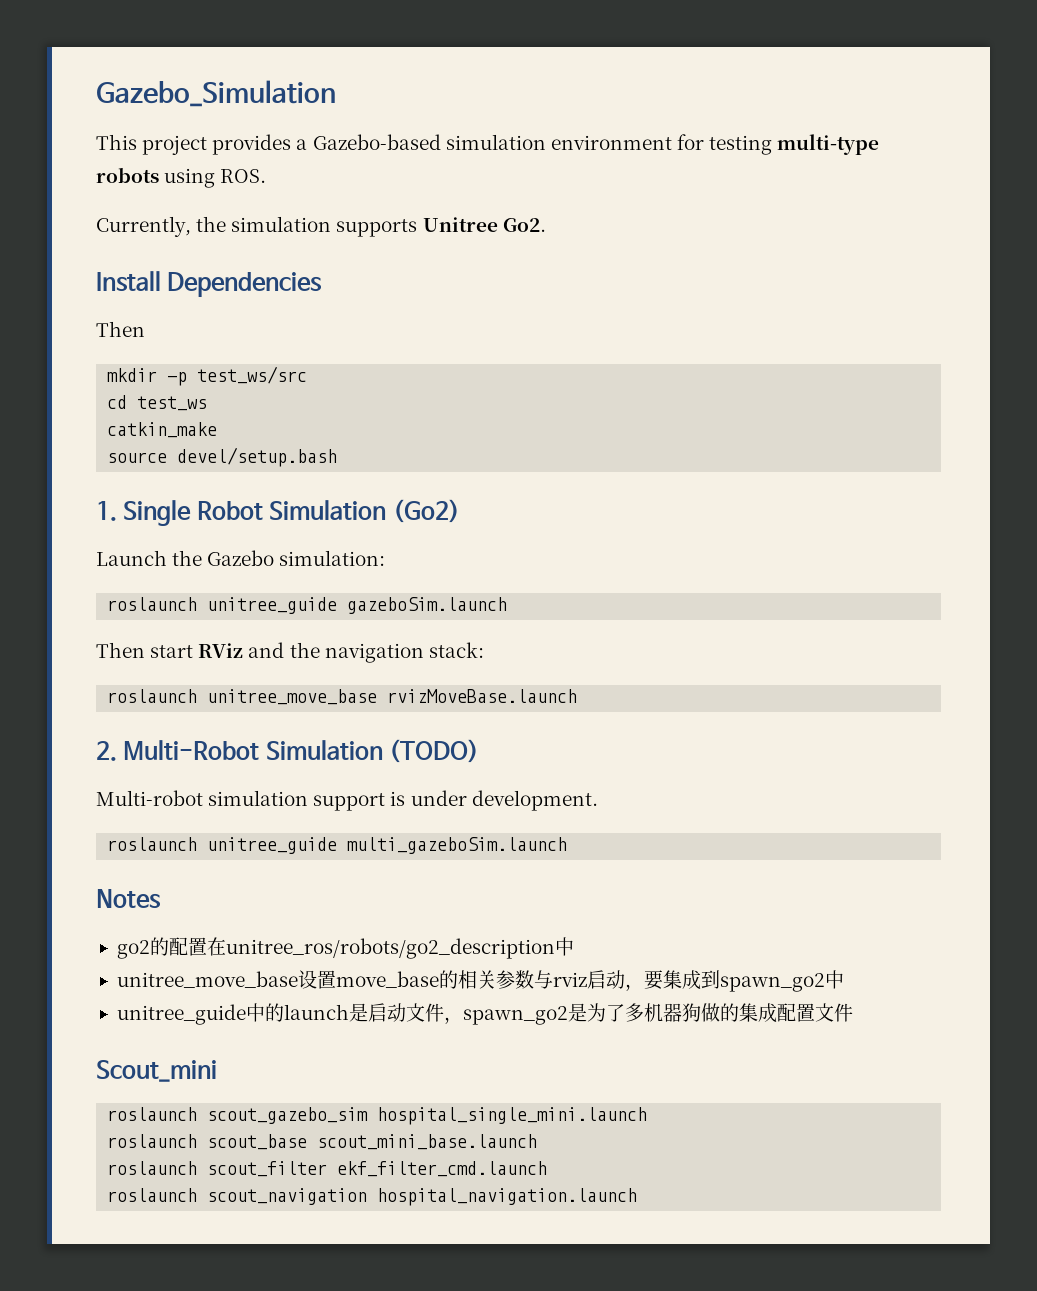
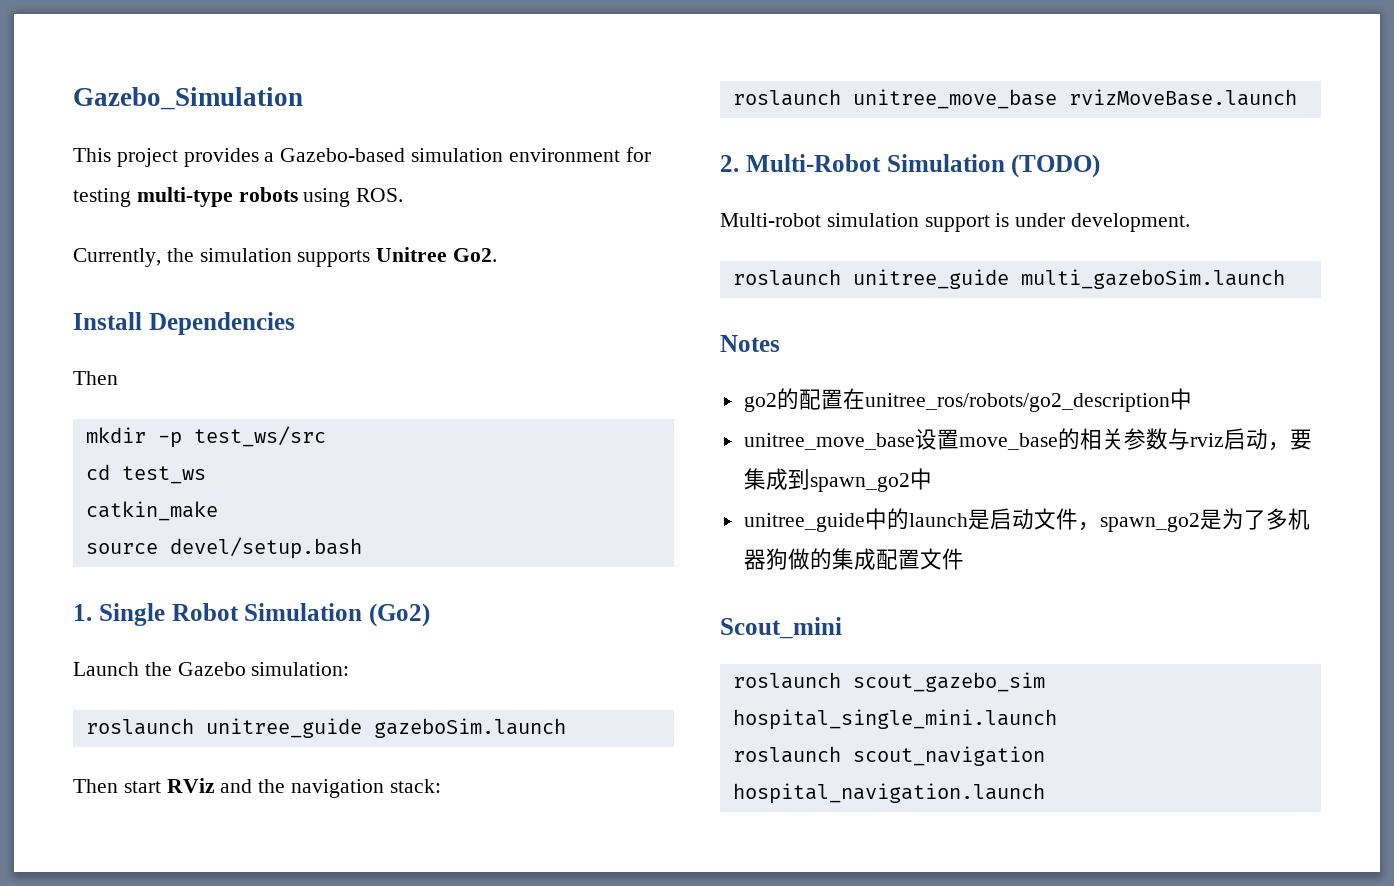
- roslaunch scout_base scout_mini_base.launch
- roslaunch scout_filter ekf_filter_cmd.launch

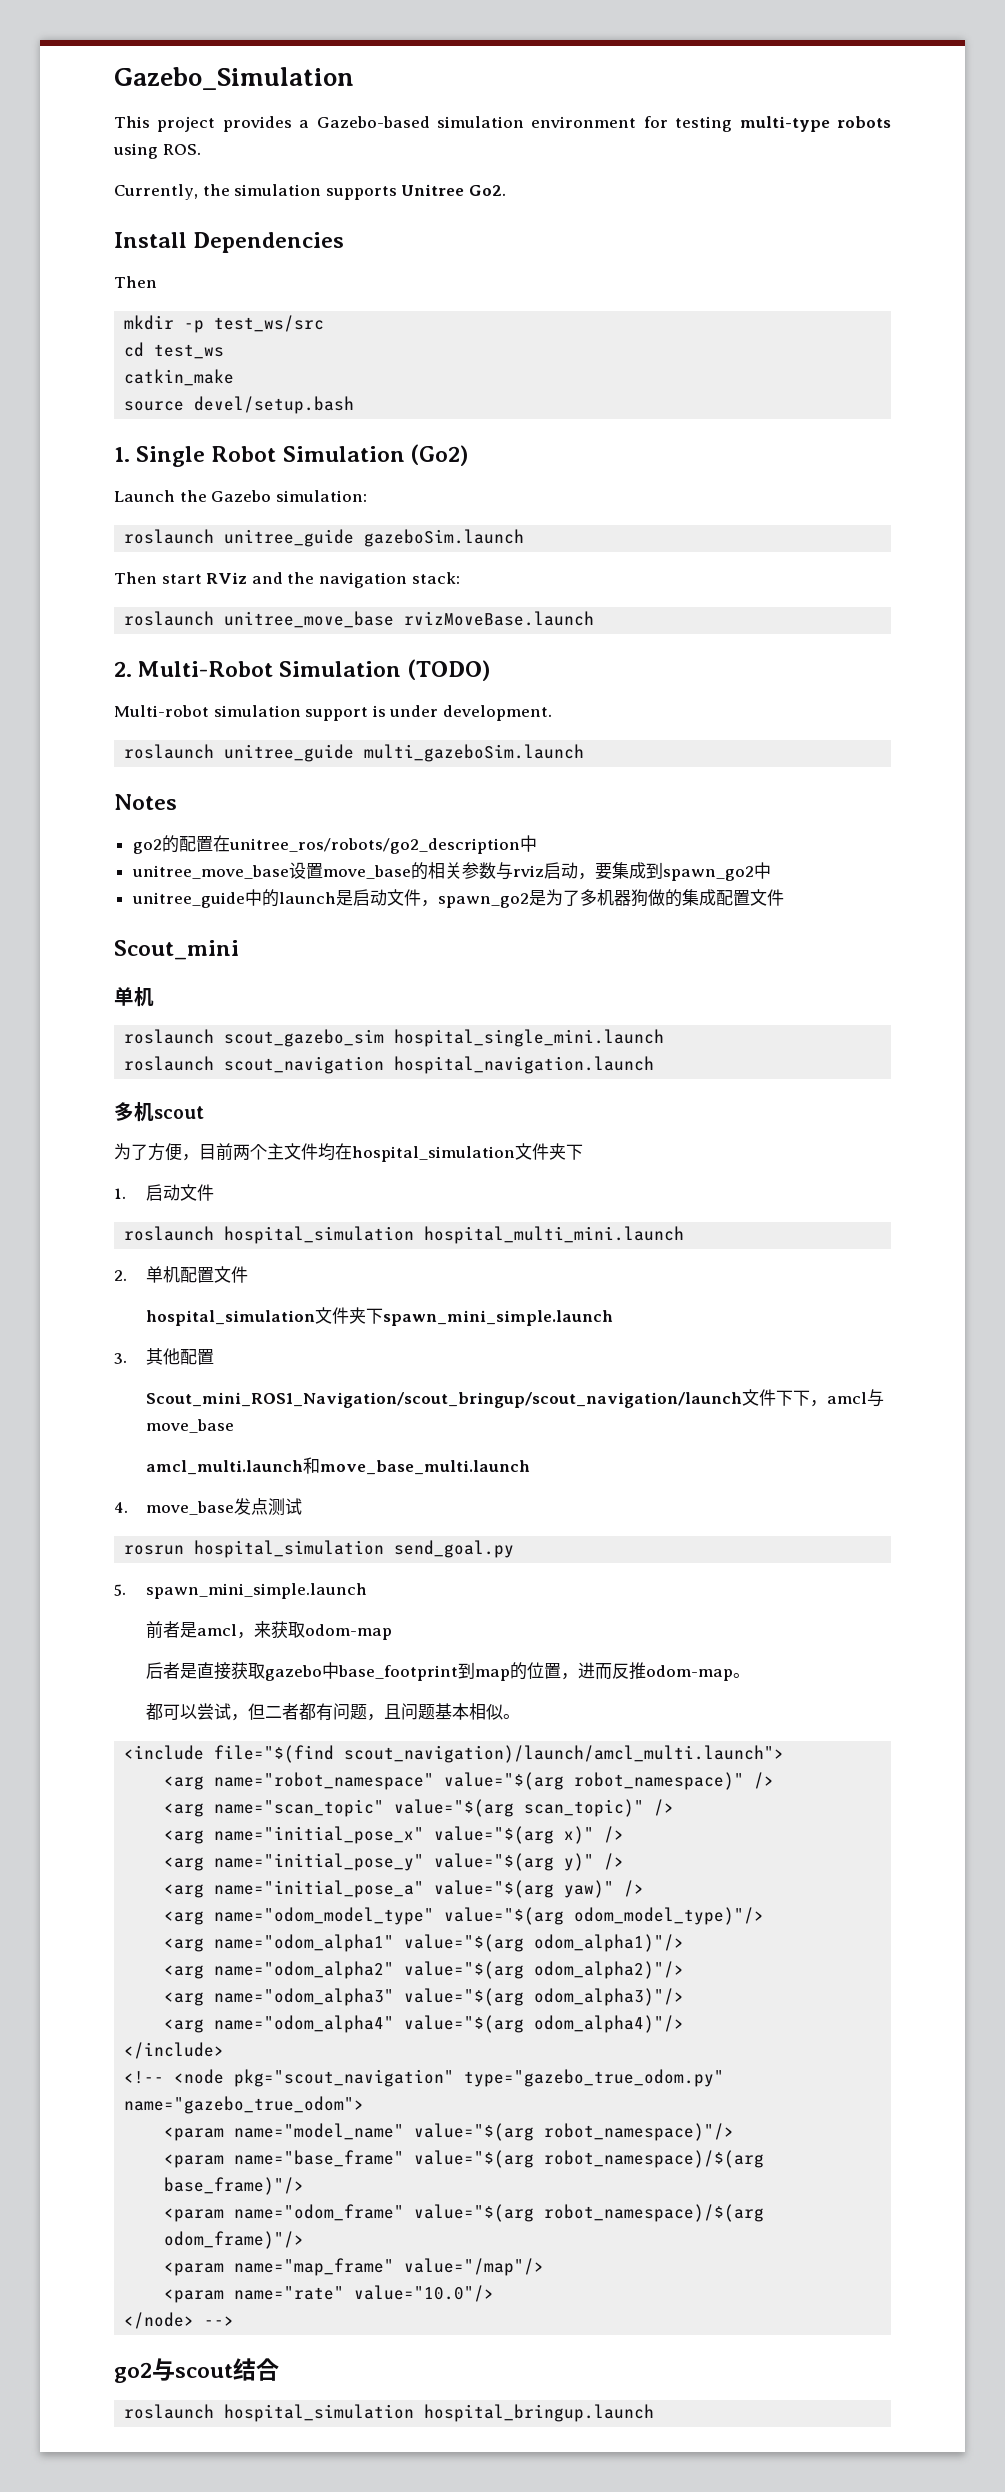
  Scout_mini
+ 单机
+ 多机scout
+ 为了方便，目前两个主文件均在hospital_simulation文件夹下
+ 1.启动文件
+ roslaunch hospital_simulation hospital_multi_mini.launch
+ 2.单机配置文件
+ hospital_simulation文件夹下spawn_mini_simple.launch
+ 3.其他配置
+ Scout_mini_ROS1_Navigation/scout_bringup/scout_navigation/launch文件下下，amcl与move_base
+ amcl_multi.launch和move_base_multi.launch
+ 4. move_base发点测试
+ rosrun hospital_simulation send_goal.py
+ 5. spawn_mini_simple.launch
+ 前者是amcl，来获取odom-map
+ 后者是直接获取gazebo中base_footprint到map的位置，进而反推odom-map。
+ 都可以尝试，但二者都有问题，且问题基本相似。
+ <include file="$(find scout_navigation)/launch/amcl_multi.launch">
+ <arg name="robot_namespace" value="$(arg robot_namespace)" />
+ <arg name="scan_topic" value="$(arg scan_topic)" />
+ <arg name="initial_pose_x" value="$(arg x)" />
+ <arg name="initial_pose_y" value="$(arg y)" />
+ <arg name="initial_pose_a" value="$(arg yaw)" />
+ <arg name="odom_model_type" value="$(arg odom_model_type)"/>
+ <arg name="odom_alpha1" value="$(arg odom_alpha1)"/>
+ <arg name="odom_alpha2" value="$(arg odom_alpha2)"/>
+ <arg name="odom_alpha3" value="$(arg odom_alpha3)"/>
+ <arg name="odom_alpha4" value="$(arg odom_alpha4)"/>
+ </include>
+ <!-- <node pkg="scout_navigation" type="gazebo_true_odom.py" name="gazebo_true_odom">
+ <param name="model_name" value="$(arg robot_namespace)"/>
+ <param name="base_frame" value="$(arg robot_namespace)/$(arg base_frame)"/>
+ <param name="odom_frame" value="$(arg robot_namespace)/$(arg odom_frame)"/>
+ <param name="map_frame" value="/map"/>
+ <param name="rate" value="10.0"/>
+ </node> -->
+ go2与scout结合
+ roslaunch hospital_simulation hospital_bringup.launch

